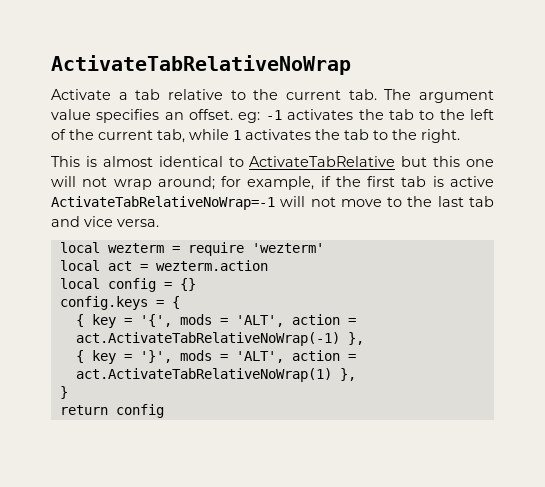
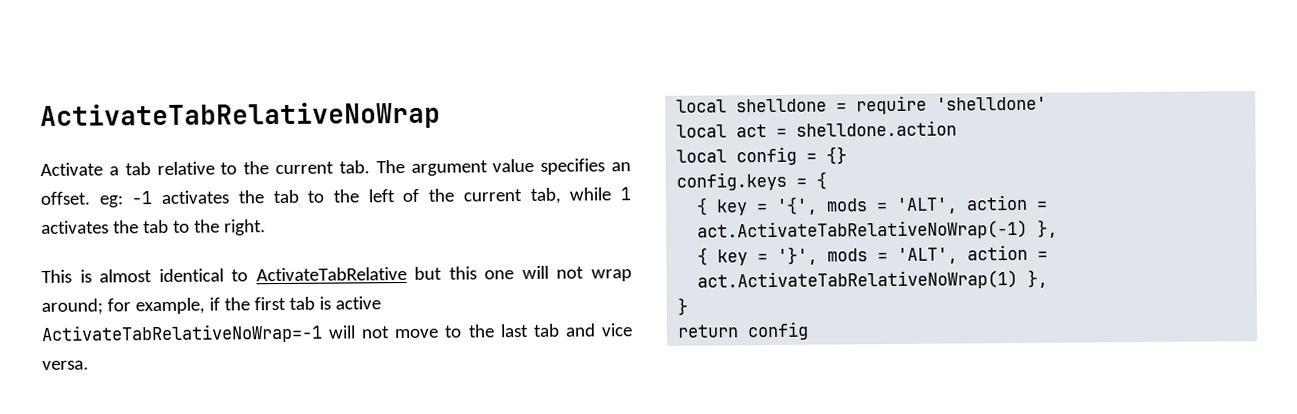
- local wezterm = require 'wezterm'
+ local shelldone = require 'shelldone'
- local act = wezterm.action
+ local act = shelldone.action

